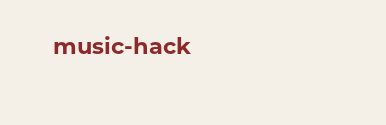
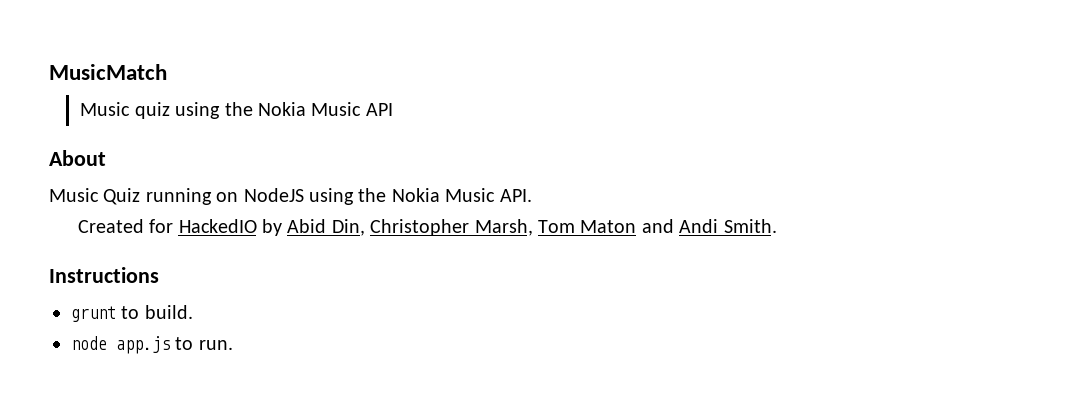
- music-hack
+ MusicMatch
+ Music quiz using the Nokia Music API
+ About
+ Music Quiz running on NodeJS using the Nokia Music API.
+ Created for HackedIO by Abid Din, Christopher Marsh, Tom Maton and Andi Smith.
+ Instructions
+ grunt to build.
+ node app.js to run.

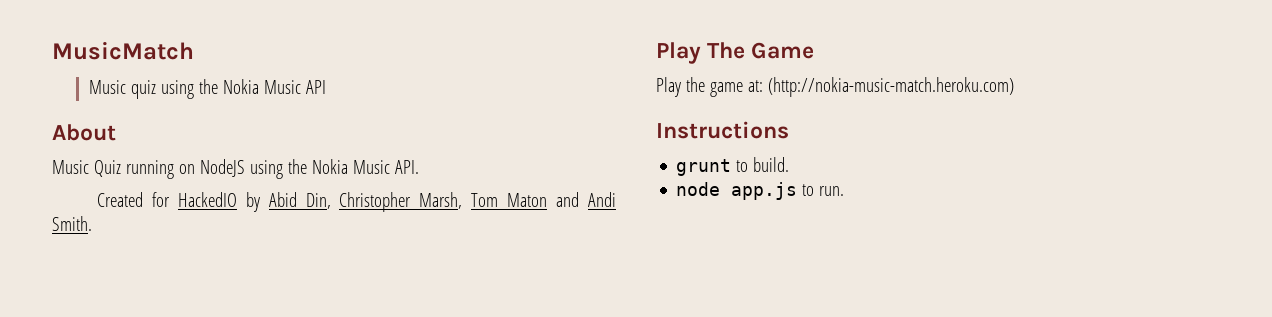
+ Play The Game
+ Play the game at: (http://nokia-music-match.heroku.com)

